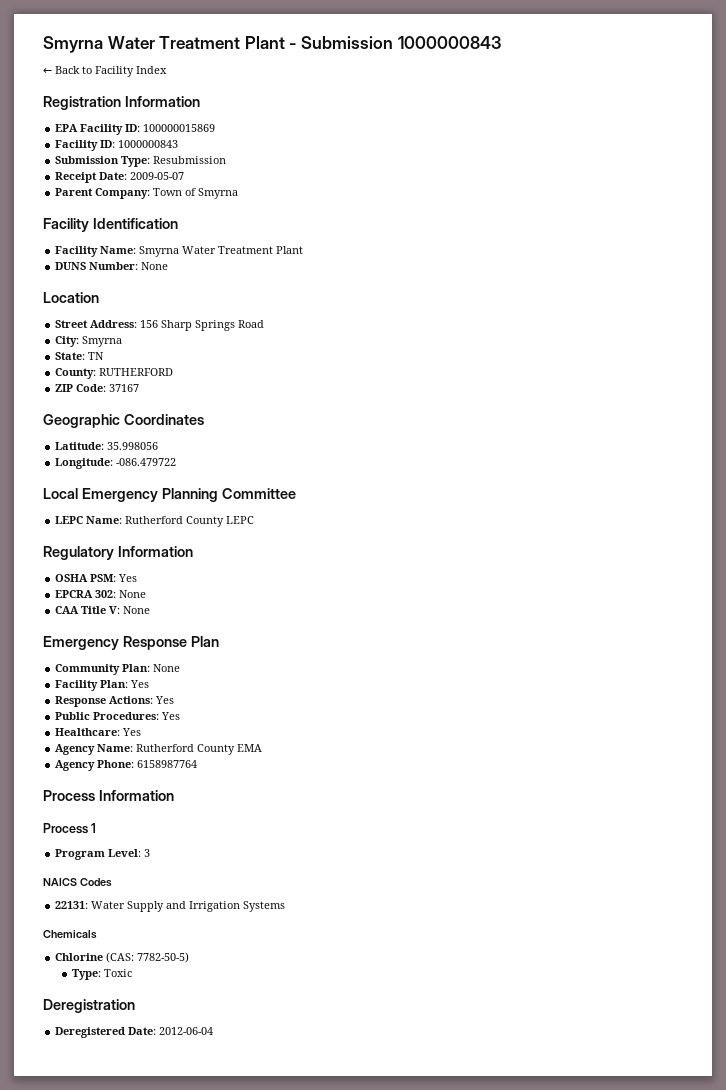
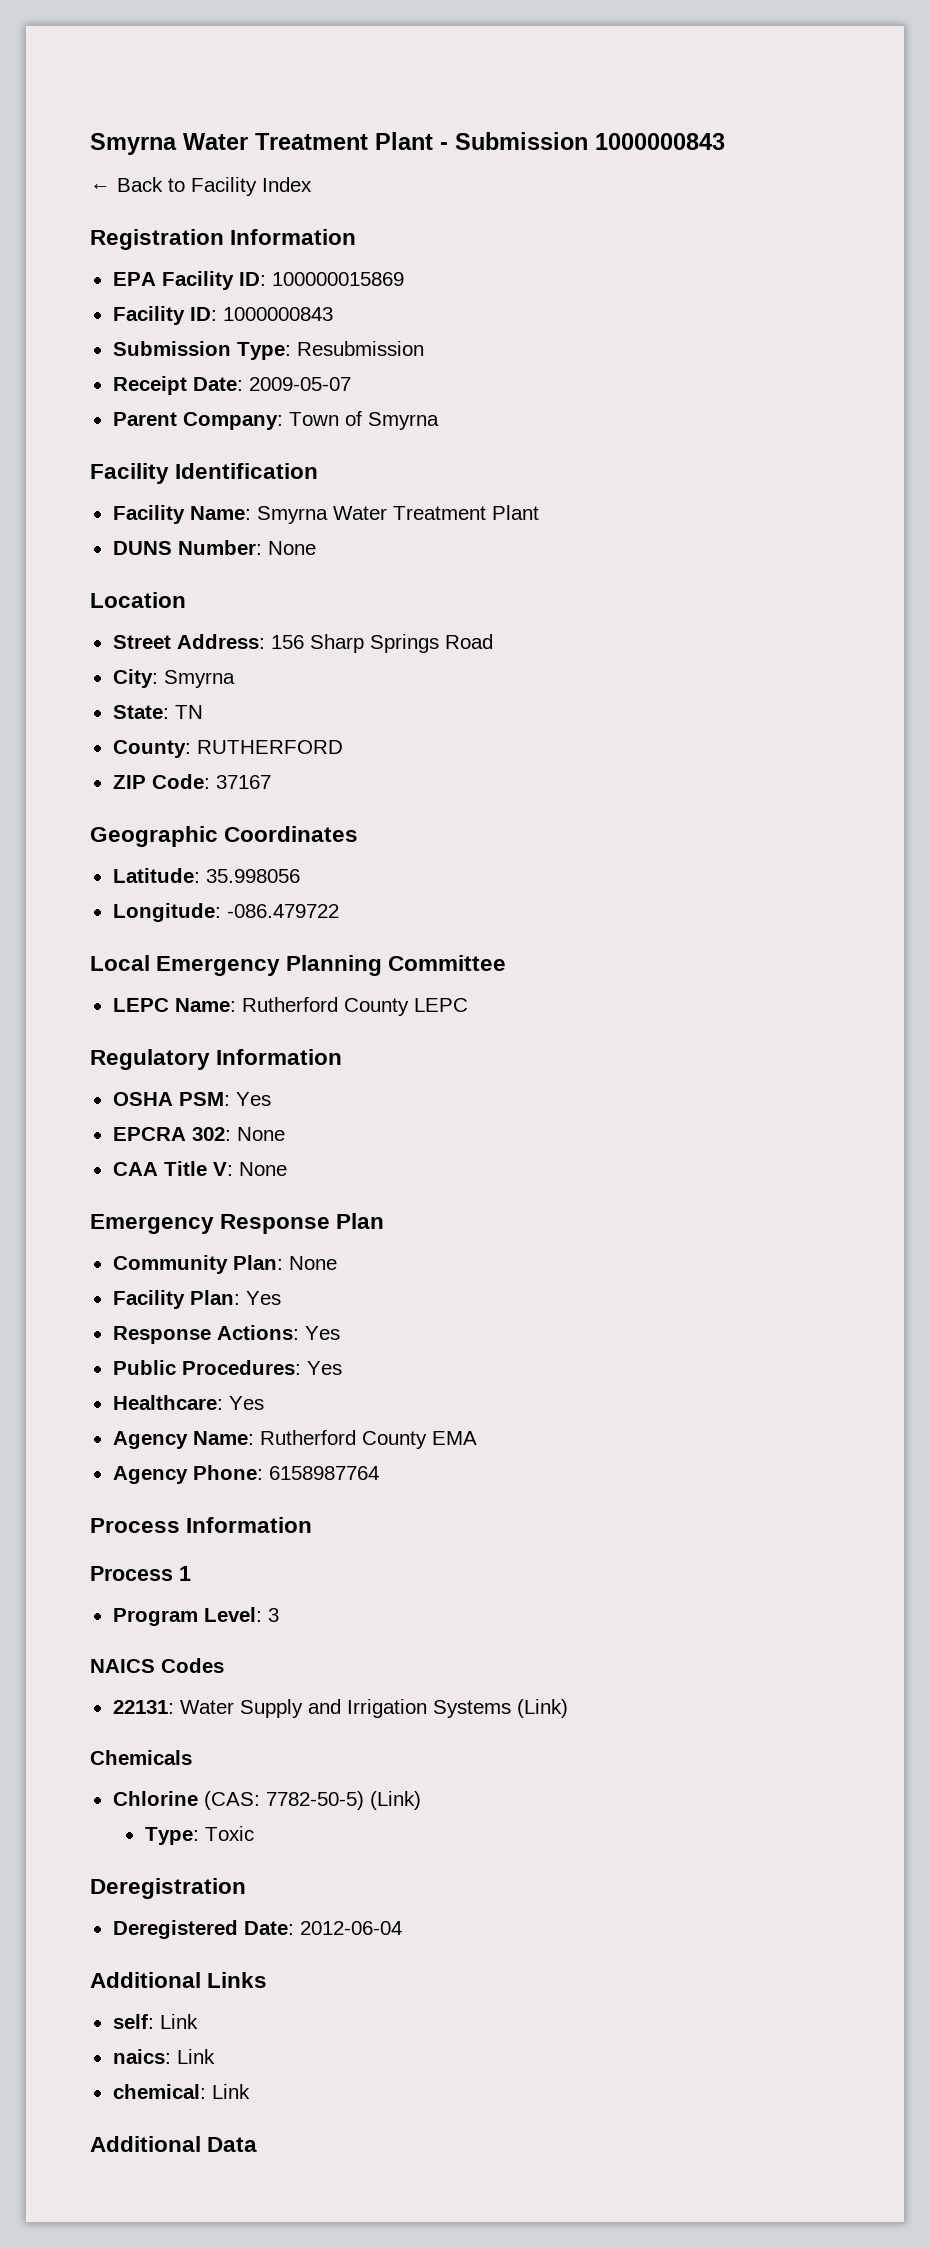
- 22131: Water Supply and Irrigation Systems
+ 22131: Water Supply and Irrigation Systems (Link)
- Chlorine (CAS: 7782-50-5)
+ Chlorine (CAS: 7782-50-5) (Link)
+ Additional Links
+ self: Link
+ naics: Link
+ chemical: Link
+ Additional Data

